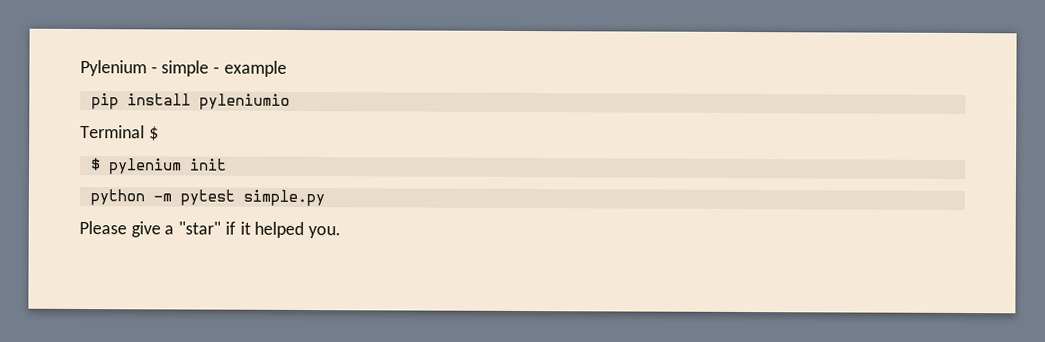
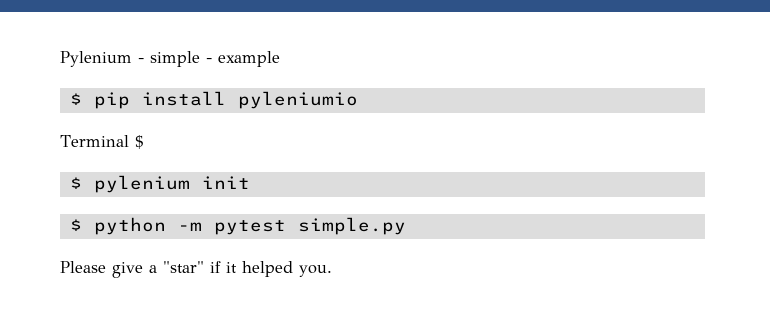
- pip install pyleniumio
+ $ pip install pyleniumio
- python -m pytest simple.py
+ $ python -m pytest simple.py

